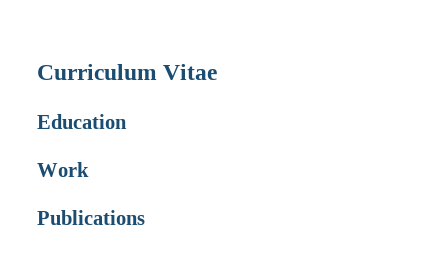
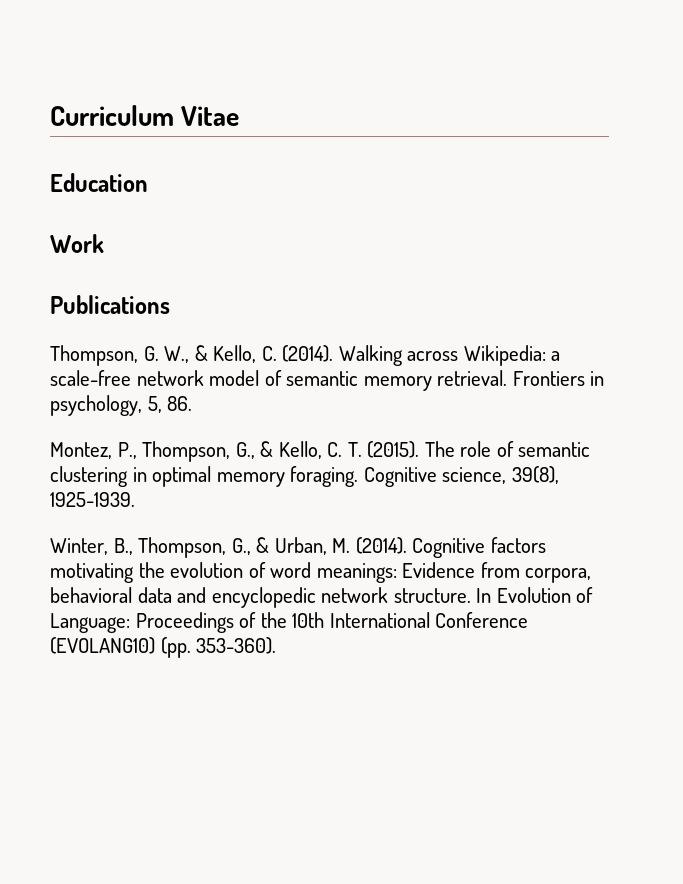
+ Thompson, G. W., & Kello, C. (2014). Walking across Wikipedia: a scale-free network model of semantic memory retrieval. Frontiers in psychology, 5, 86.
+ Montez, P., Thompson, G., & Kello, C. T. (2015). The role of semantic clustering in optimal memory foraging. Cognitive science, 39(8), 1925-1939.
+ Winter, B., Thompson, G., & Urban, M. (2014). Cognitive factors motivating the evolution of word meanings: Evidence from corpora, behavioral data and encyclopedic network structure. In Evolution of Language: Proceedings of the 10th International Conference (EVOLANG10) (pp. 353-360).

